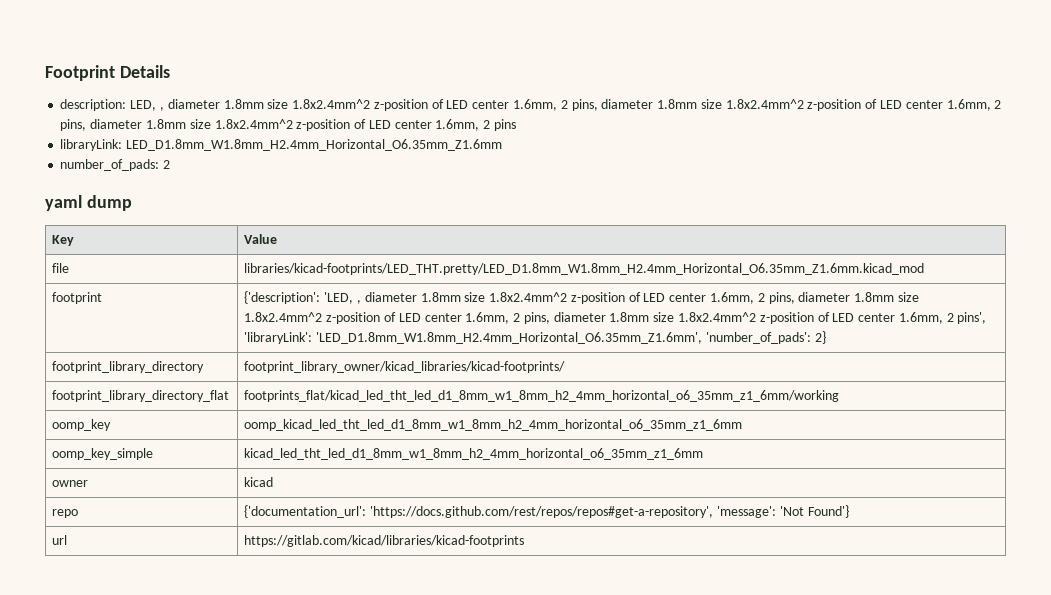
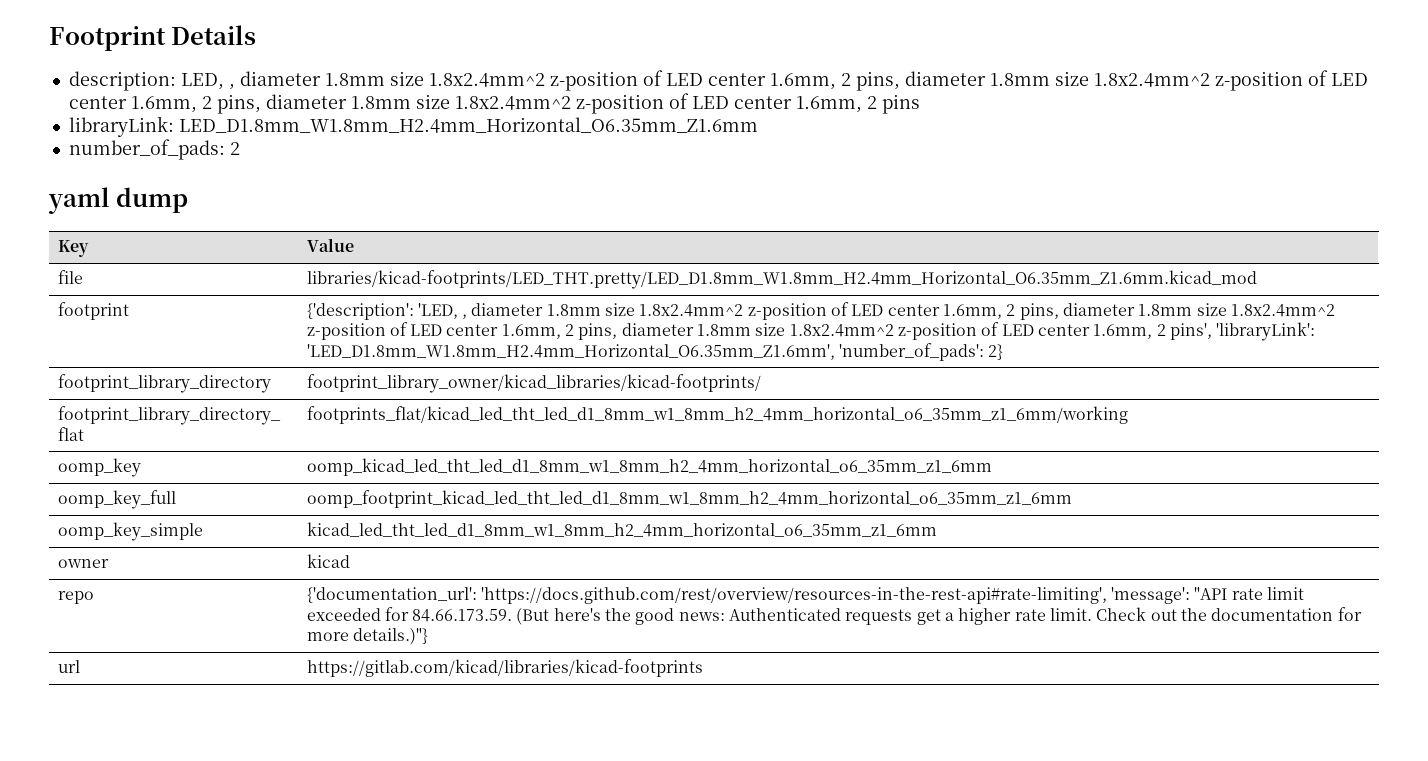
+ oomp_key_full | oomp_footprint_kicad_led_tht_led_d1_8mm_w1_8mm_h2_4mm_horizontal_o6_35mm_z1_6mm
- repo | {'documentation_url': 'https://docs.github.com/rest/repos/repos#get-a-repository', 'message': 'Not Found'}
+ repo | {'documentation_url': 'https://docs.github.com/rest/overview/resources-in-the-rest-api#rate-limiting', 'message': "API rate limit exceeded for 84.66.173.59. (But here's the good news: Authenticated requests get a higher rate limit. Check out the documentation for more details.)"}

